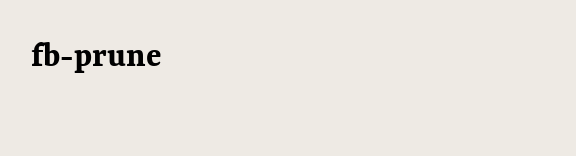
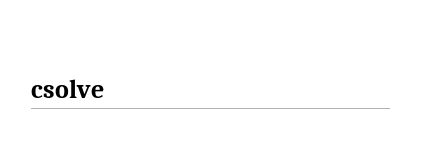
- fb-prune
+ csolve

